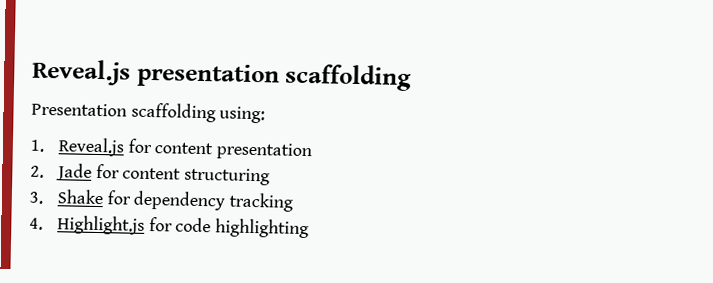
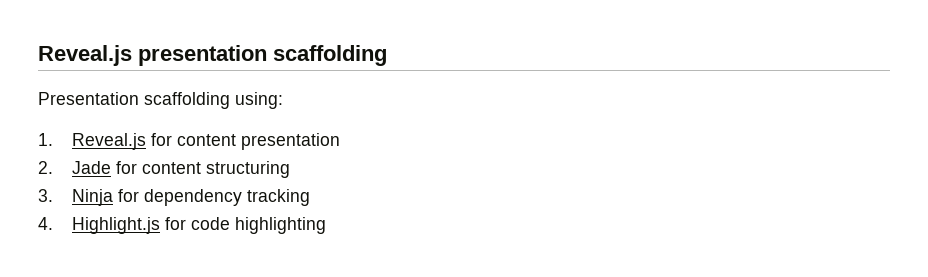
- 3. Shake for dependency tracking
+ 3. Ninja for dependency tracking

